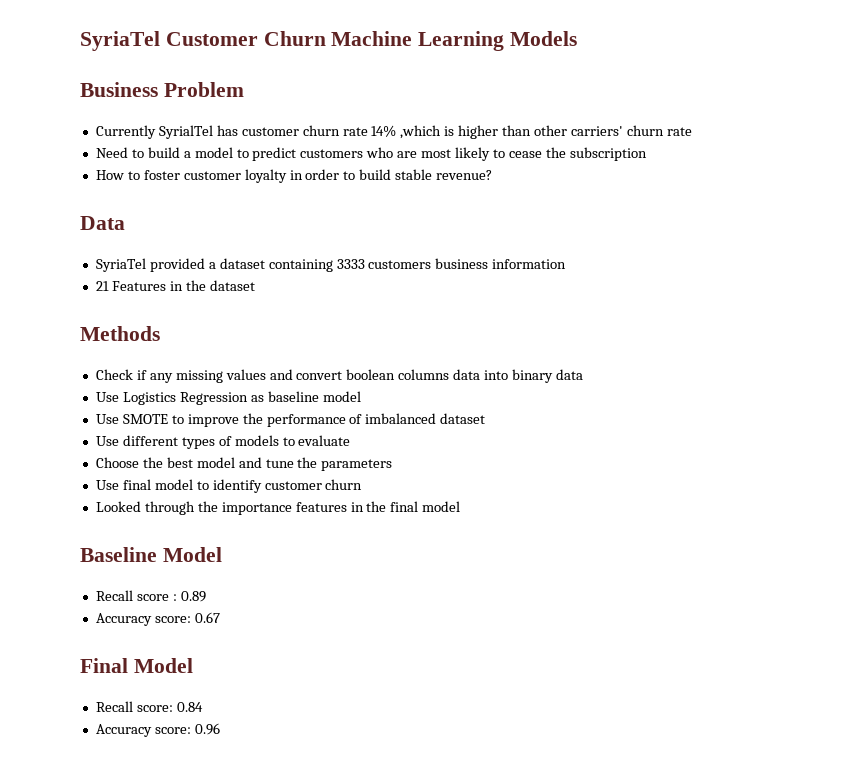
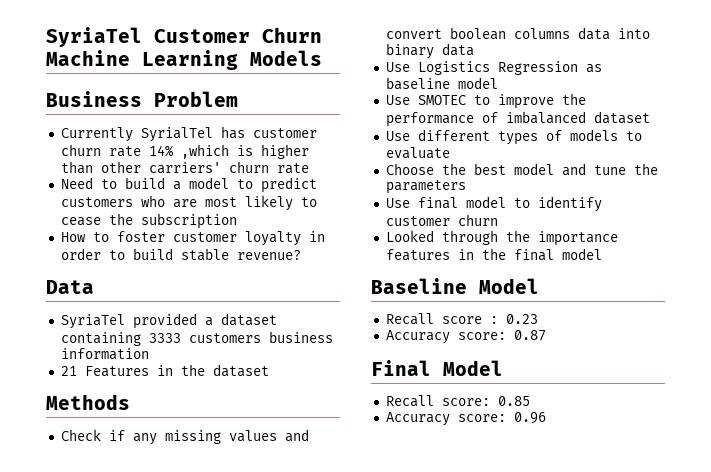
- Use SMOTE to improve the performance of imbalanced dataset
+ Use SMOTEC to improve the performance of imbalanced dataset
- Recall score : 0.89
- Accuracy score: 0.67
+ Recall score : 0.23
+ Accuracy score: 0.87
- Recall score: 0.84
+ Recall score: 0.85

